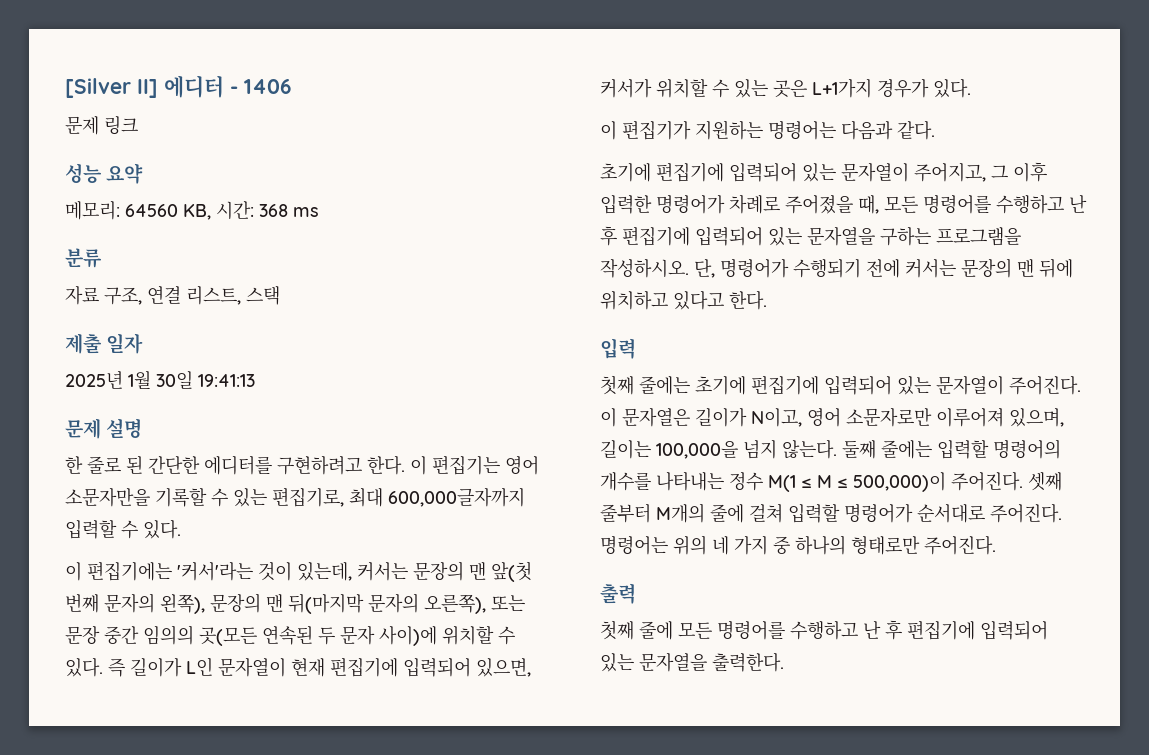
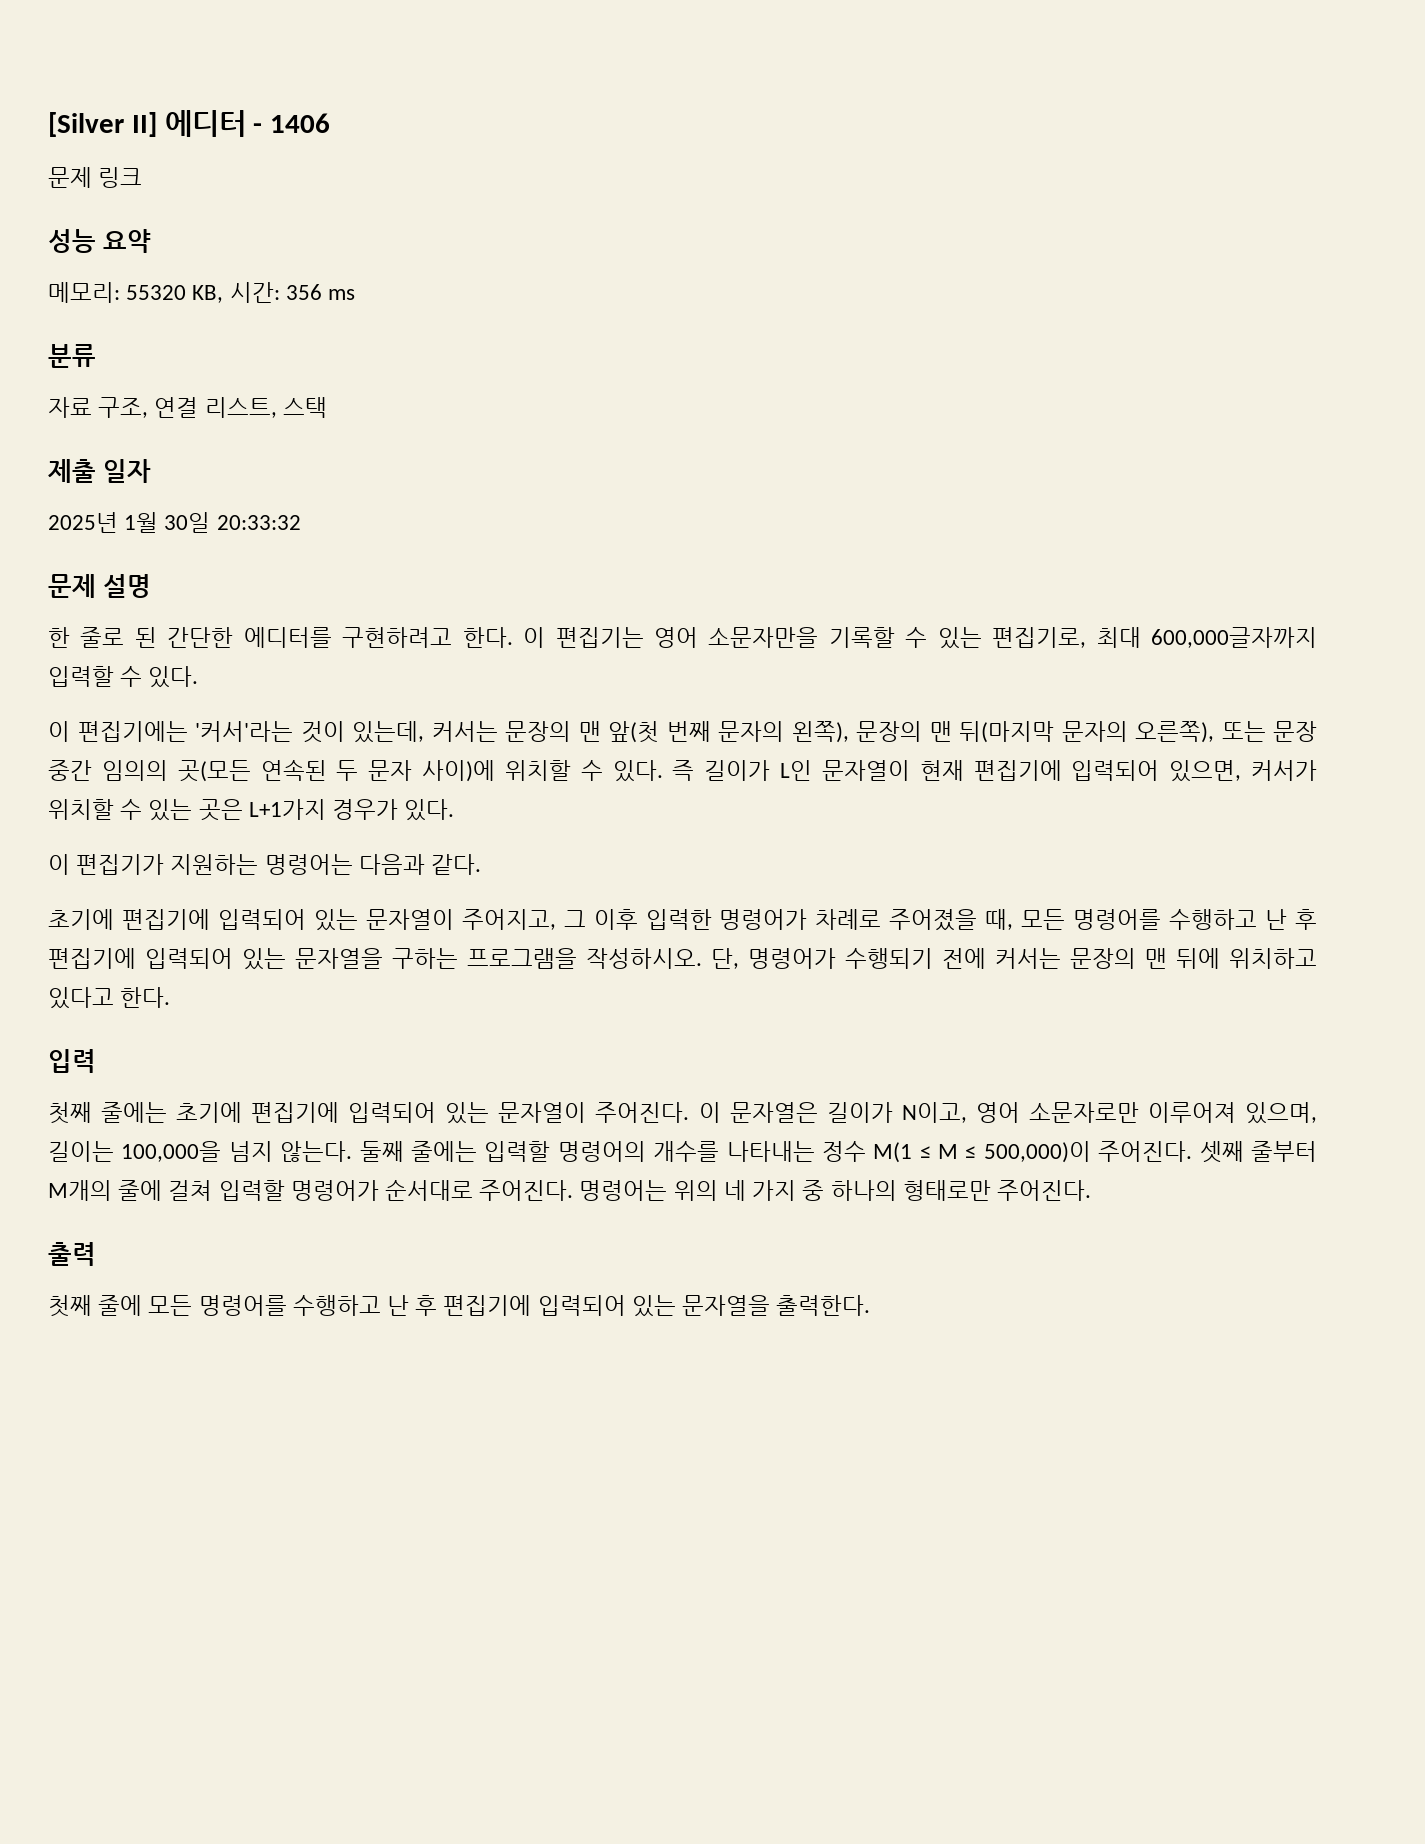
- 메모리: 64560 KB, 시간: 368 ms
+ 메모리: 55320 KB, 시간: 356 ms
- 2025년 1월 30일 19:41:13
+ 2025년 1월 30일 20:33:32

